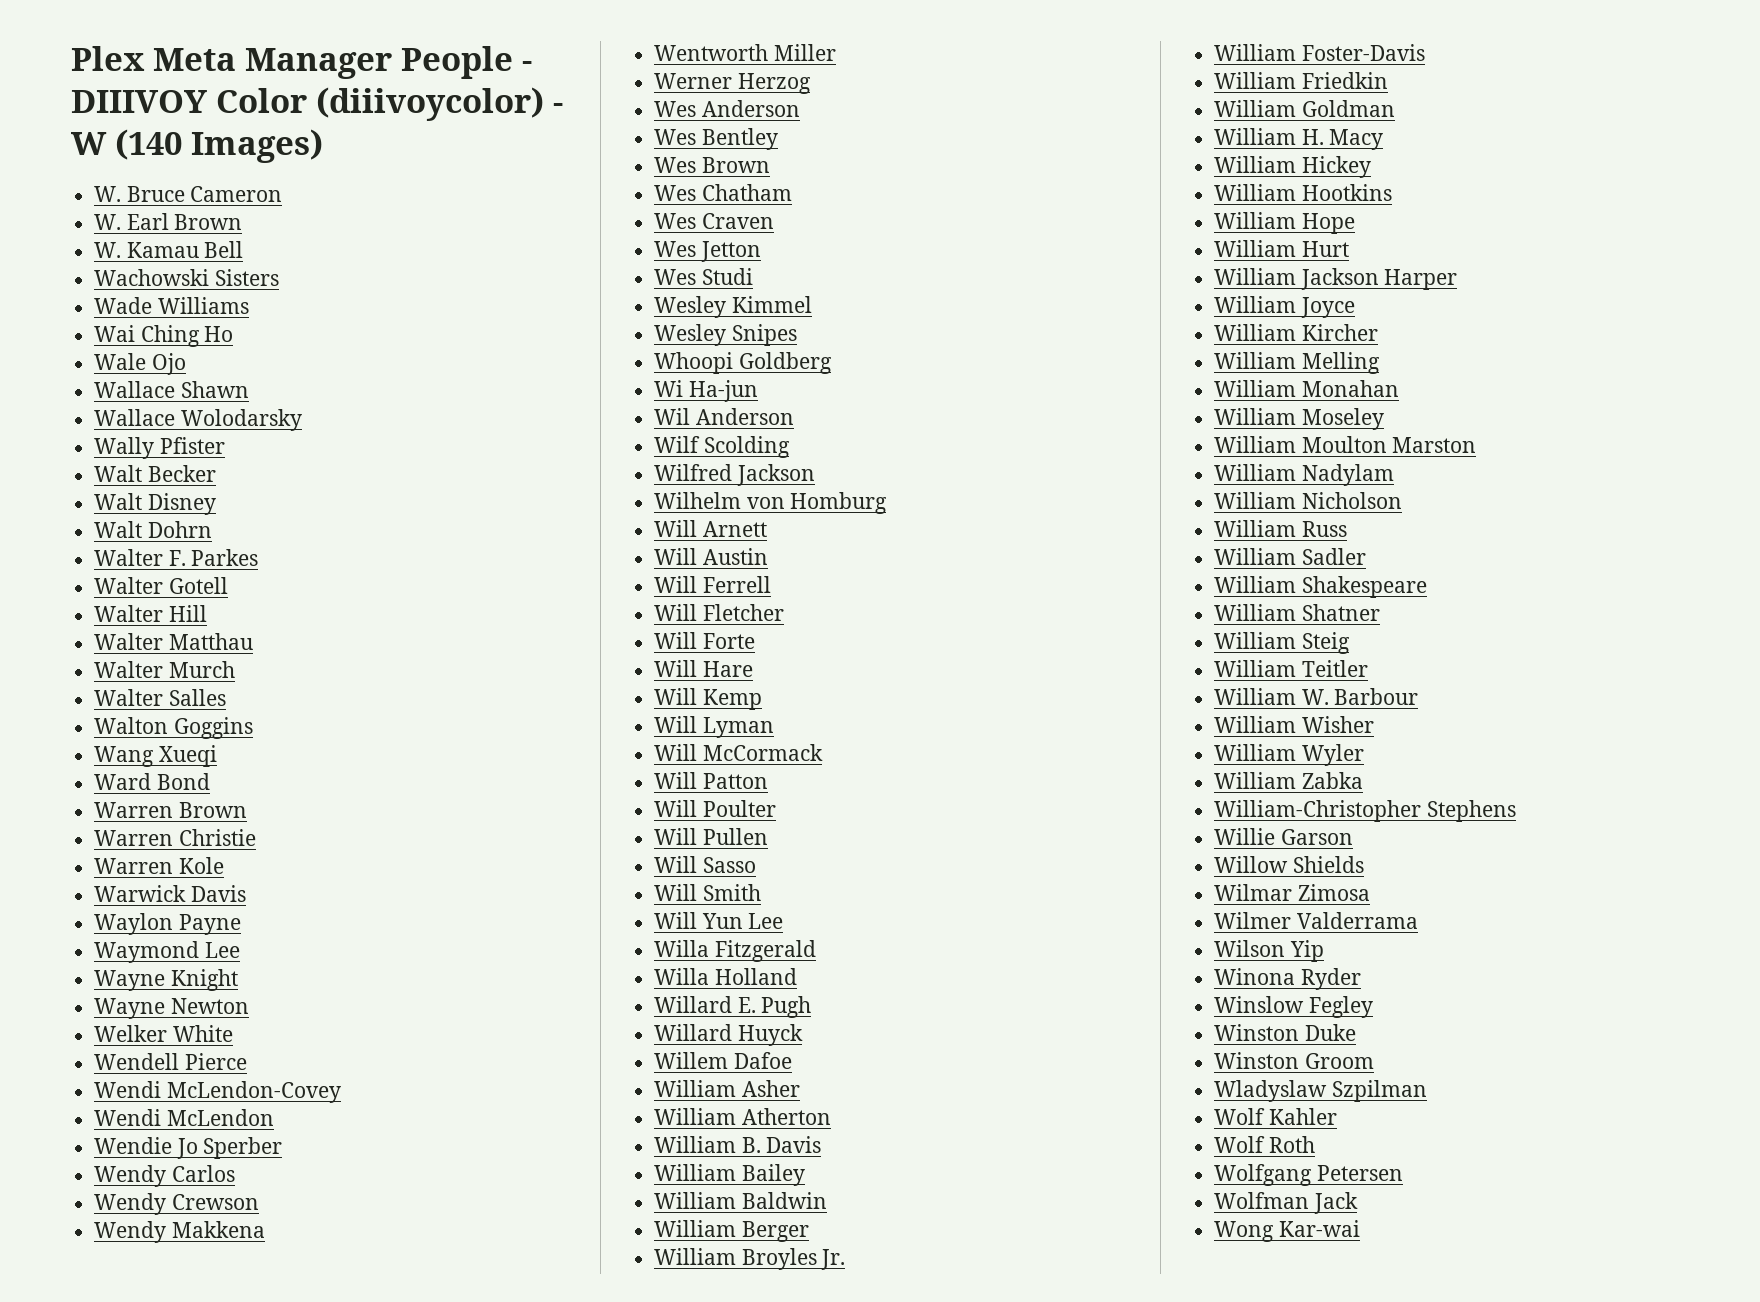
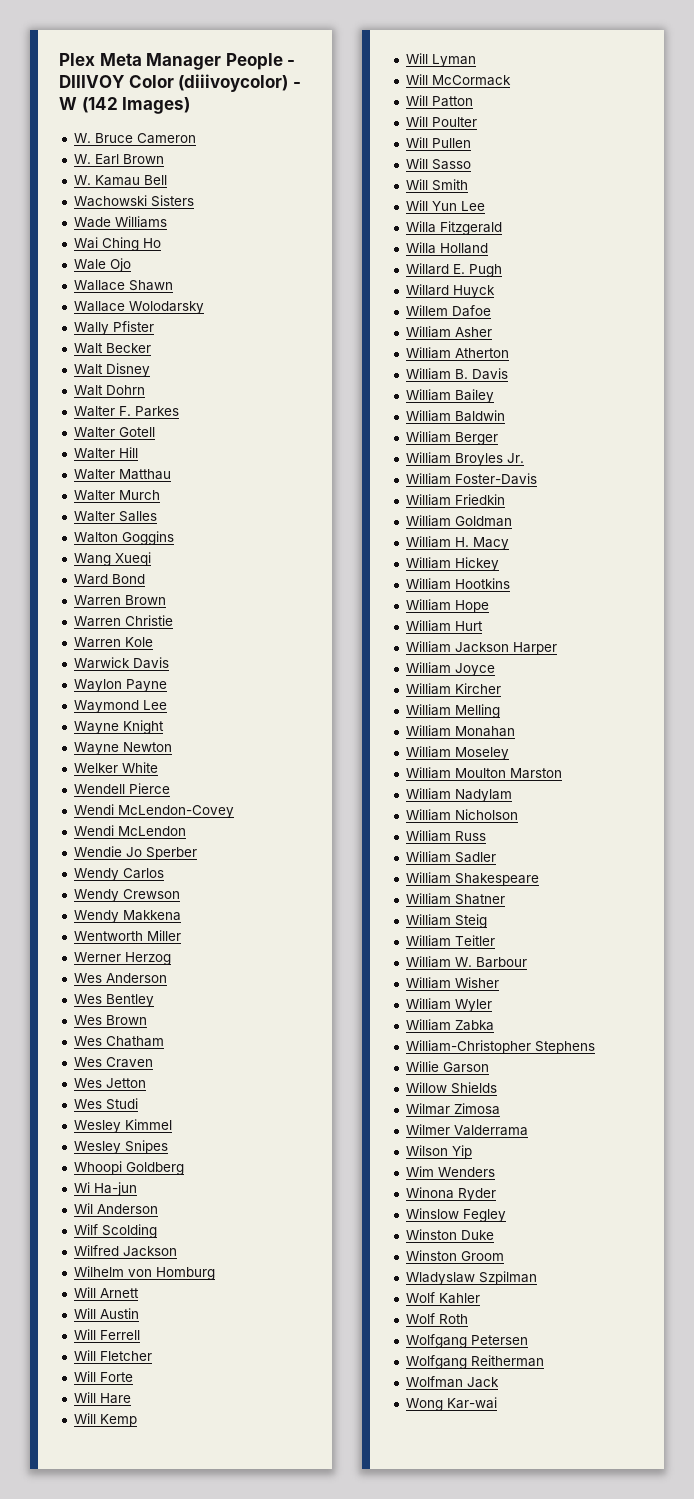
- Plex Meta Manager People - DIIIVOY Color (diiivoycolor) - W (140 Images)
+ Plex Meta Manager People - DIIIVOY Color (diiivoycolor) - W (142 Images)
+ Wim Wenders
+ Wolfgang Reitherman

